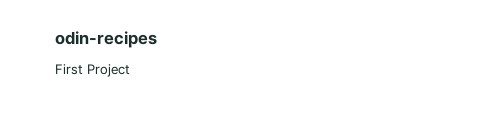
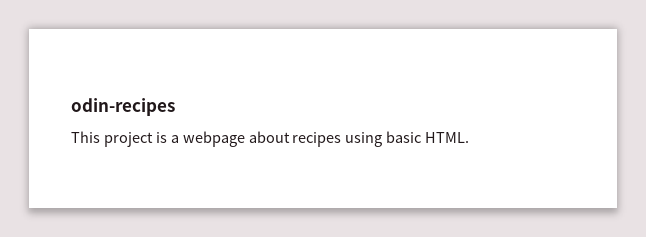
- First Project
+ This project is a webpage about recipes using basic HTML.

